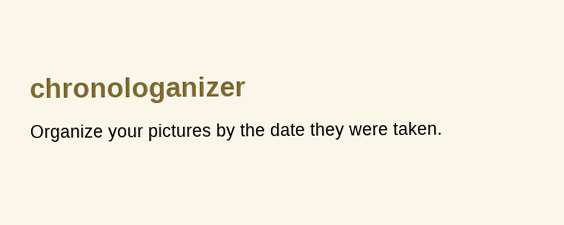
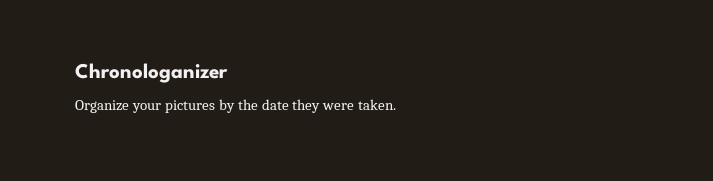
- chronologanizer
+ Chronologanizer

